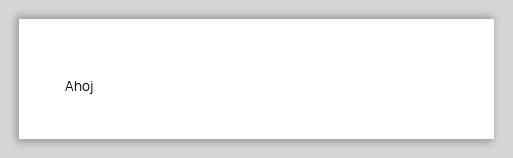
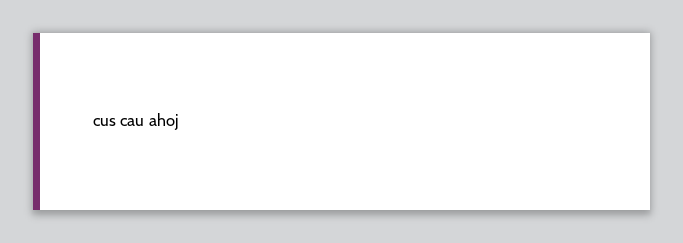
- Ahoj
+ cus cau ahoj

